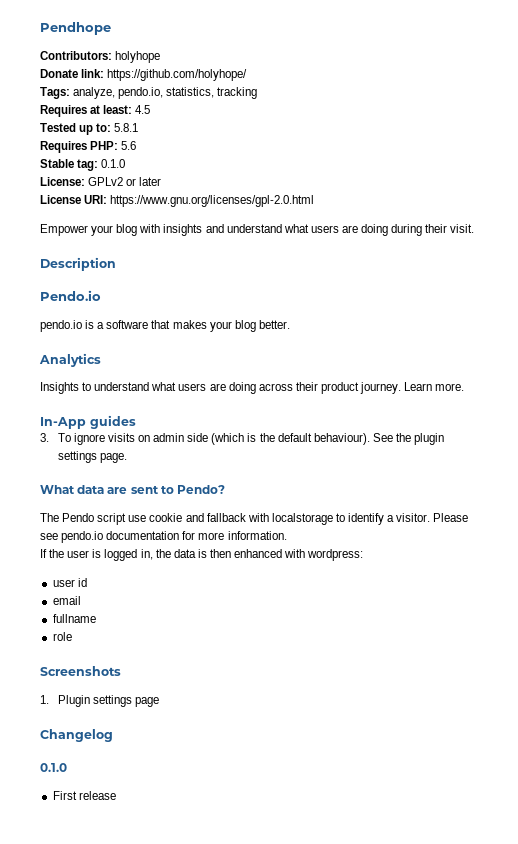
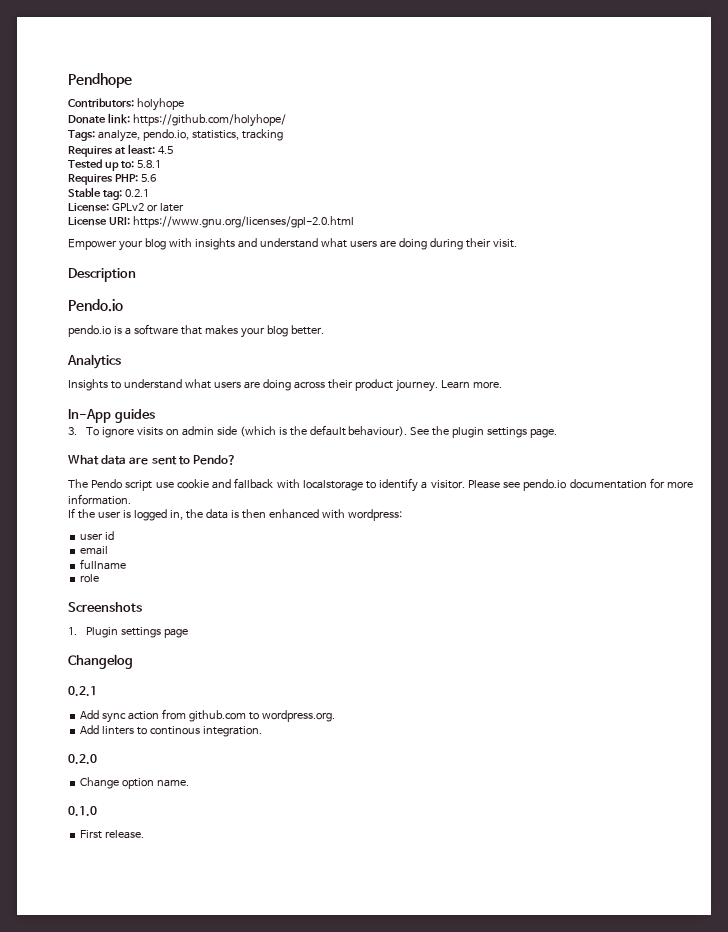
- Stable tag: 0.1.0
+ Stable tag: 0.2.1
  Changelog
+ 0.2.1
+ Add sync action from github.com to wordpress.org.
+ Add linters to continous integration.
+ 0.2.0
+ Change option name.
- First release
+ First release.

